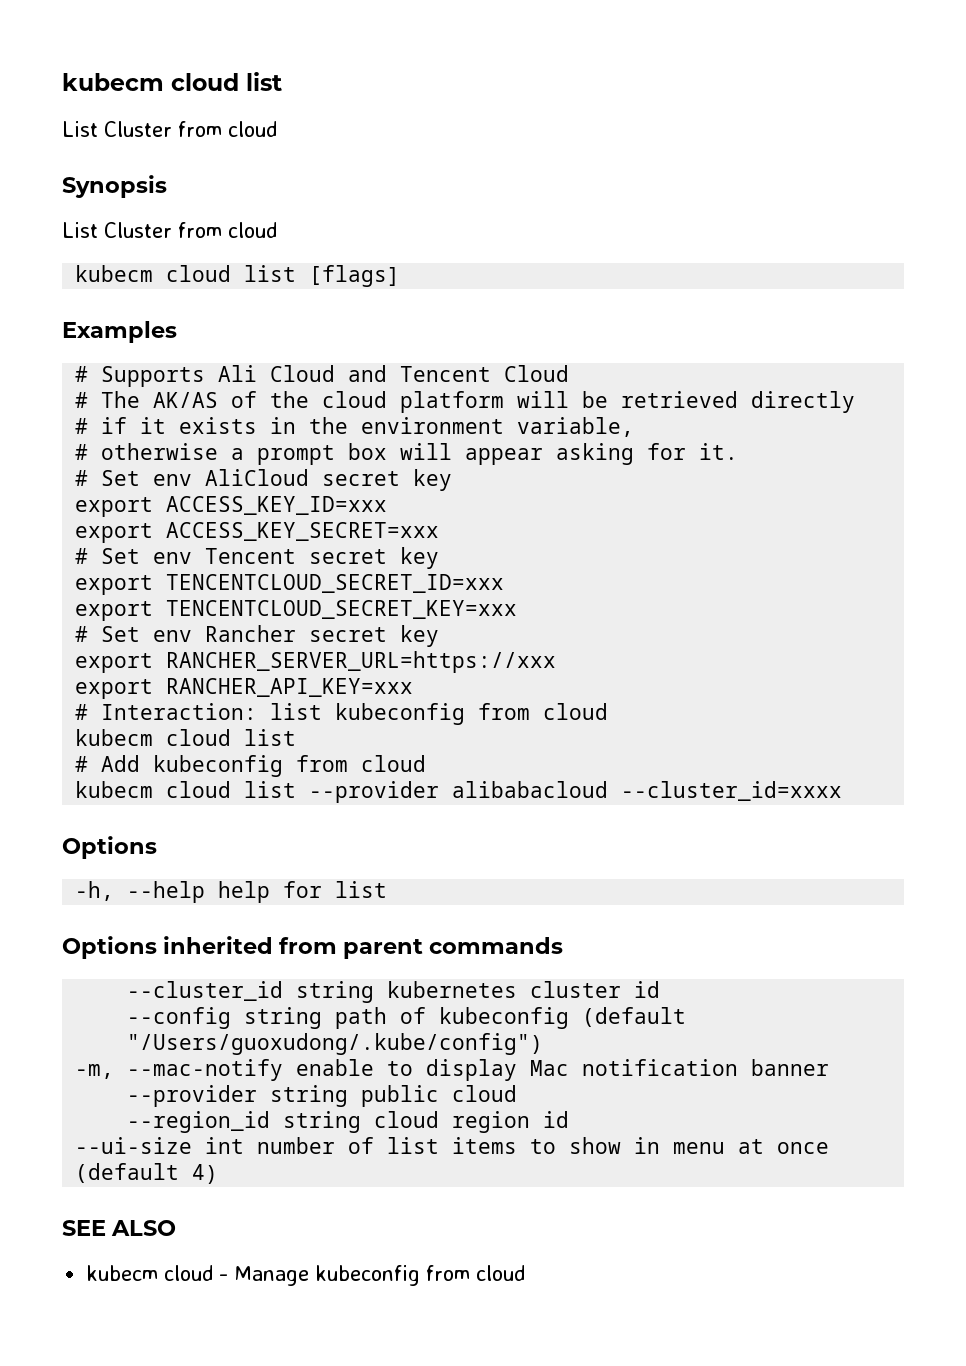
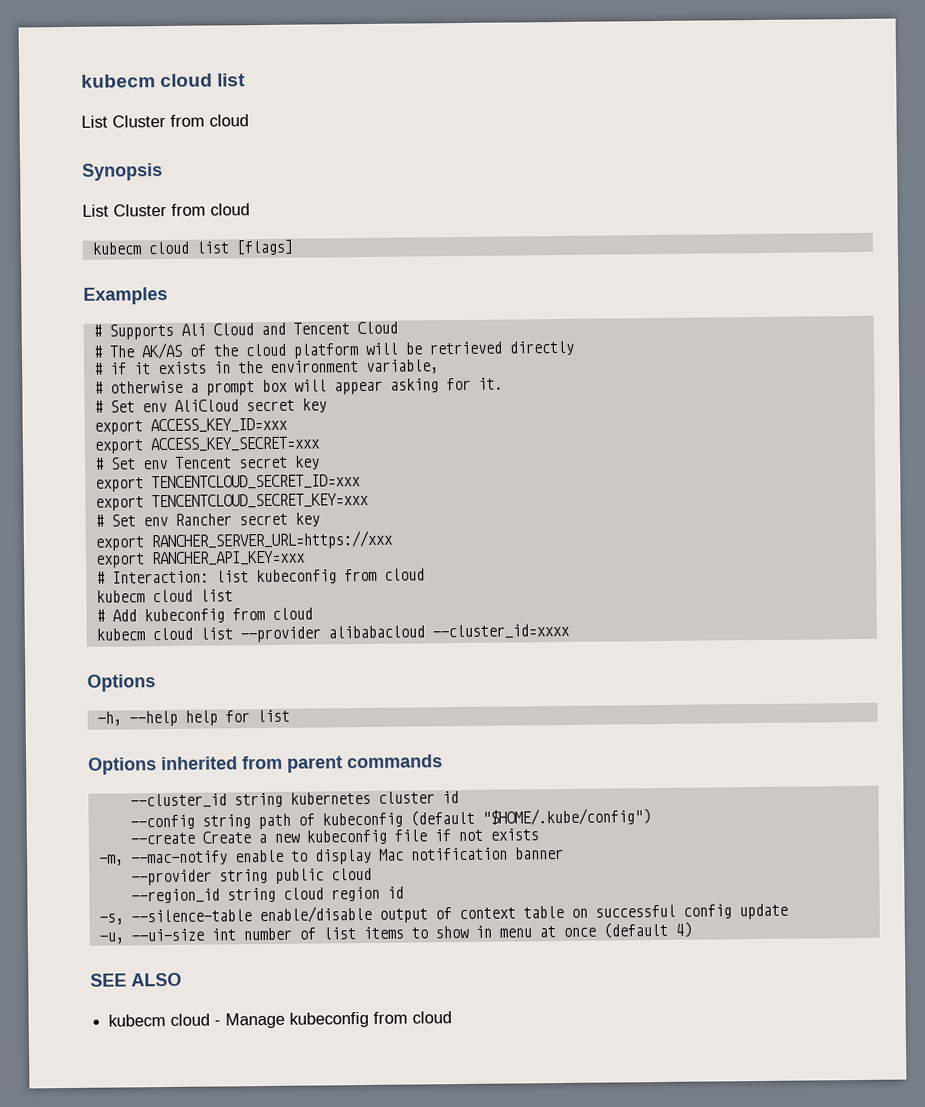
- --config string path of kubeconfig (default "/Users/guoxudong/.kube/config")
+ --config string path of kubeconfig (default "$HOME/.kube/config")
+ --create Create a new kubeconfig file if not exists
- --ui-size int number of list items to show in menu at once (default 4)
+ -s, --silence-table enable/disable output of context table on successful config update
+ -u, --ui-size int number of list items to show in menu at once (default 4)

